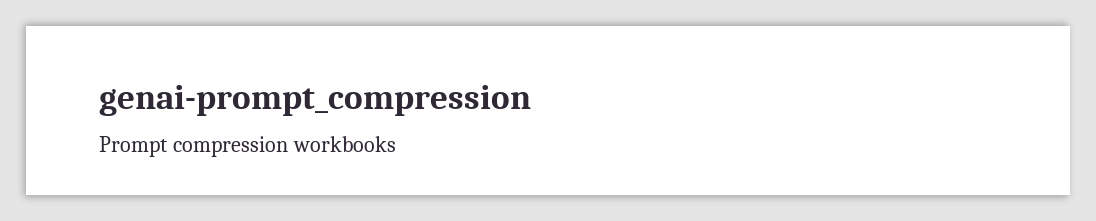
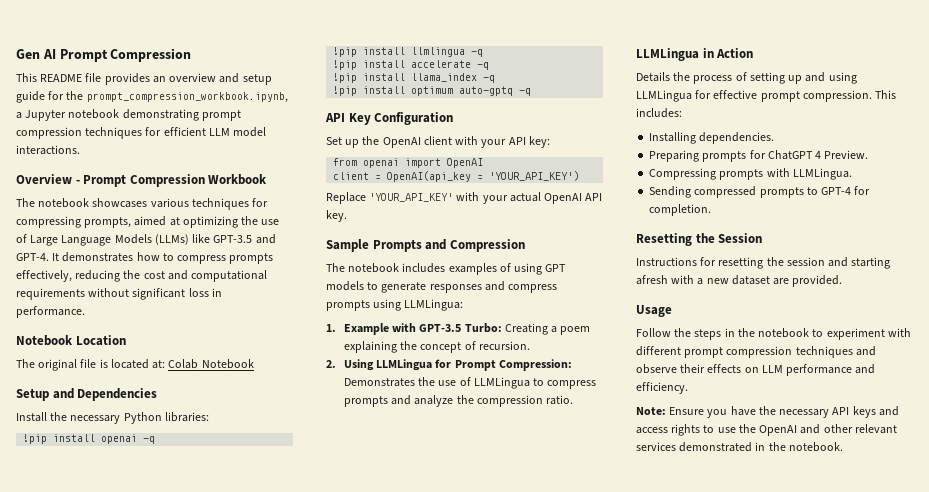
- genai-prompt_compression
- Prompt compression workbooks
+ Gen AI Prompt Compression
+ This README file provides an overview and setup guide for the prompt_compression_workbook.ipynb, a Jupyter notebook demonstrating prompt compression techniques for efficient LLM model interactions.
+ Overview - Prompt Compression Workbook
+ The notebook showcases various techniques for compressing prompts, aimed at optimizing the use of Large Language Models (LLMs) like GPT-3.5 and GPT-4. It demonstrates how to compress prompts effectively, reducing the cost and computational requirements without significant loss in performance.
+ Notebook Location
+ The original file is located at: Colab Notebook
+ Setup and Dependencies
+ Install the necessary Python libraries:
+ !pip install openai -q
+ !pip install llmlingua -q
+ !pip install accelerate -q
+ !pip install llama_index -q
+ !pip install optimum auto-gptq -q
+ API Key Configuration
+ Set up the OpenAI client with your API key:
+ from openai import OpenAI
+ client = OpenAI(api_key = 'YOUR_API_KEY')
+ Replace 'YOUR_API_KEY' with your actual OpenAI API key.
+ Sample Prompts and Compression
+ The notebook includes examples of using GPT models to generate responses and compress prompts using LLMLingua:
+ 1. Example with GPT-3.5 Turbo: Creating a poem explaining the concept of recursion.
+ 2. Using LLMLingua for Prompt Compression: Demonstrates the use of LLMLingua to compress prompts and analyze the compression ratio.
+ LLMLingua in Action
+ Details the process of setting up and using LLMLingua for effective prompt compression. This includes:
+ Installing dependencies.
+ Preparing prompts for ChatGPT 4 Preview.
+ Compressing prompts with LLMLingua.
+ Sending compressed prompts to GPT-4 for completion.
+ Resetting the Session
+ Instructions for resetting the session and starting afresh with a new dataset are provided.
+ Usage
+ Follow the steps in the notebook to experiment with different prompt compression techniques and observe their effects on LLM performance and efficiency.
+ Note: Ensure you have the necessary API keys and access rights to use the OpenAI and other relevant services demonstrated in the notebook.

